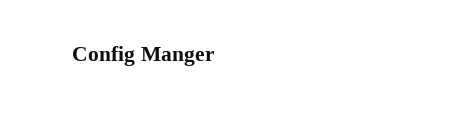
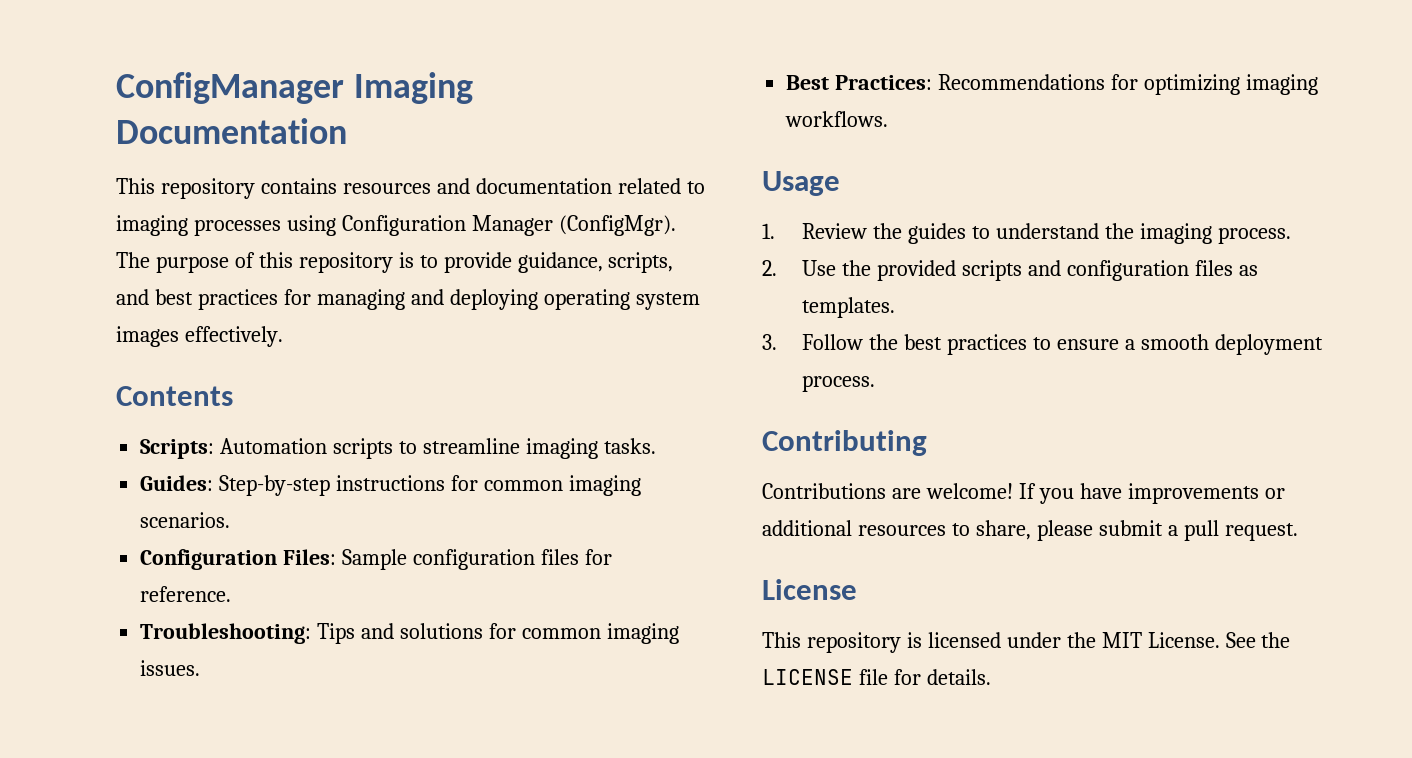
- Config Manger
+ ConfigManager Imaging Documentation
+ This repository contains resources and documentation related to imaging processes using Configuration Manager (ConfigMgr). The purpose of this repository is to provide guidance, scripts, and best practices for managing and deploying operating system images effectively.
+ Contents
+ Scripts: Automation scripts to streamline imaging tasks.
+ Guides: Step-by-step instructions for common imaging scenarios.
+ Configuration Files: Sample configuration files for reference.
+ Troubleshooting: Tips and solutions for common imaging issues.
+ Best Practices: Recommendations for optimizing imaging workflows.
+ Usage
+ 1. Review the guides to understand the imaging process.
+ 2. Use the provided scripts and configuration files as templates.
+ 3. Follow the best practices to ensure a smooth deployment process.
+ Contributing
+ Contributions are welcome! If you have improvements or additional resources to share, please submit a pull request.
+ License
+ This repository is licensed under the MIT License. See the LICENSE file for details.

